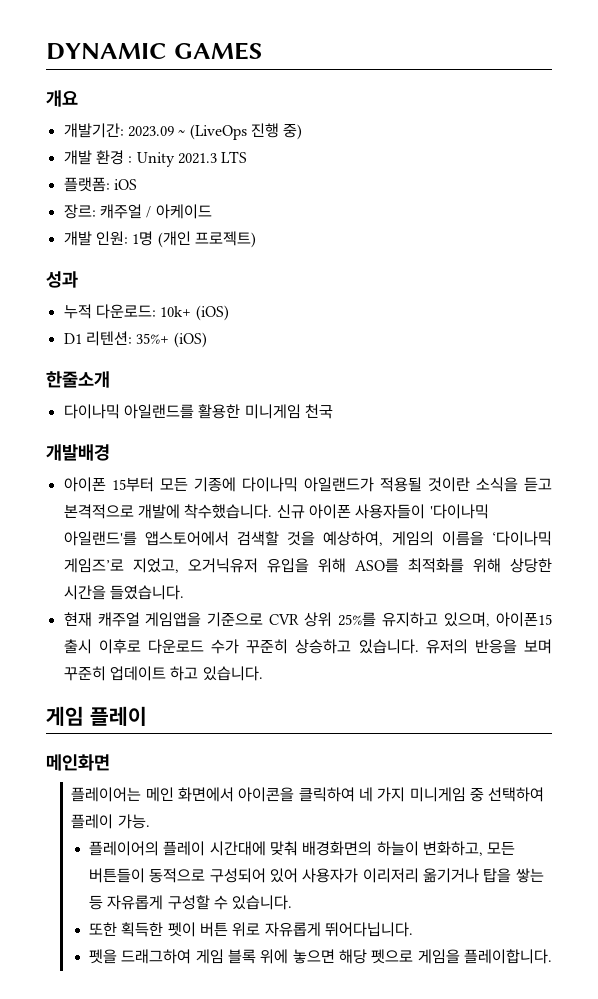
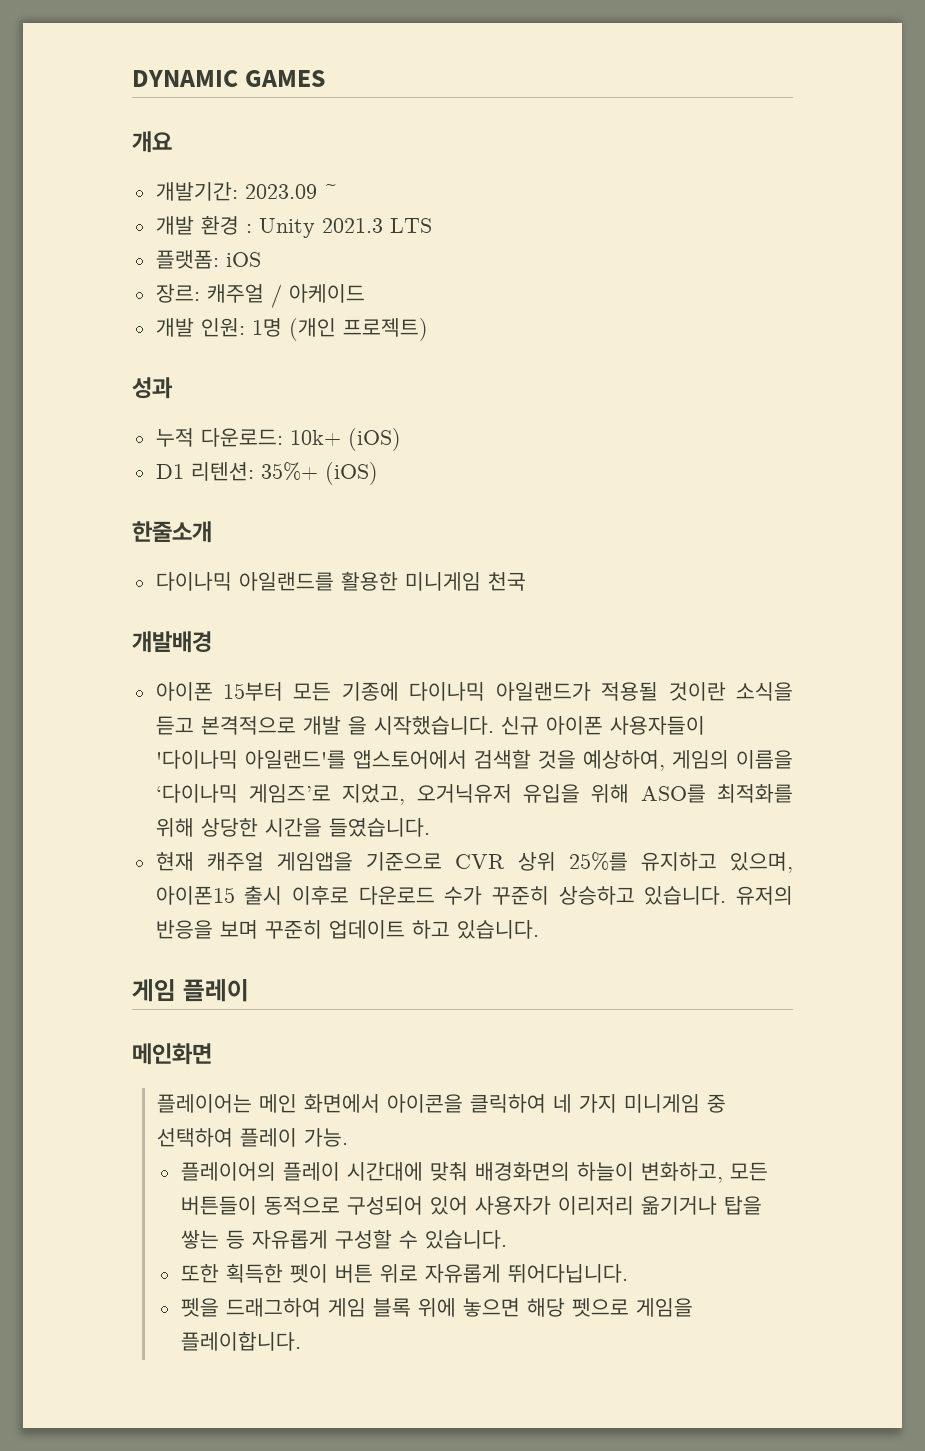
- 개발기간: 2023.09 ~ (LiveOps 진행 중)
+ 개발기간: 2023.09 ~
- 아이폰 15부터 모든 기종에 다이나믹 아일랜드가 적용될 것이란 소식을 듣고 본격적으로 개발에 착수했습니다.
+ 아이폰 15부터 모든 기종에 다이나믹 아일랜드가 적용될 것이란 소식을 듣고 본격적으로 개발 을 시작했습니다.

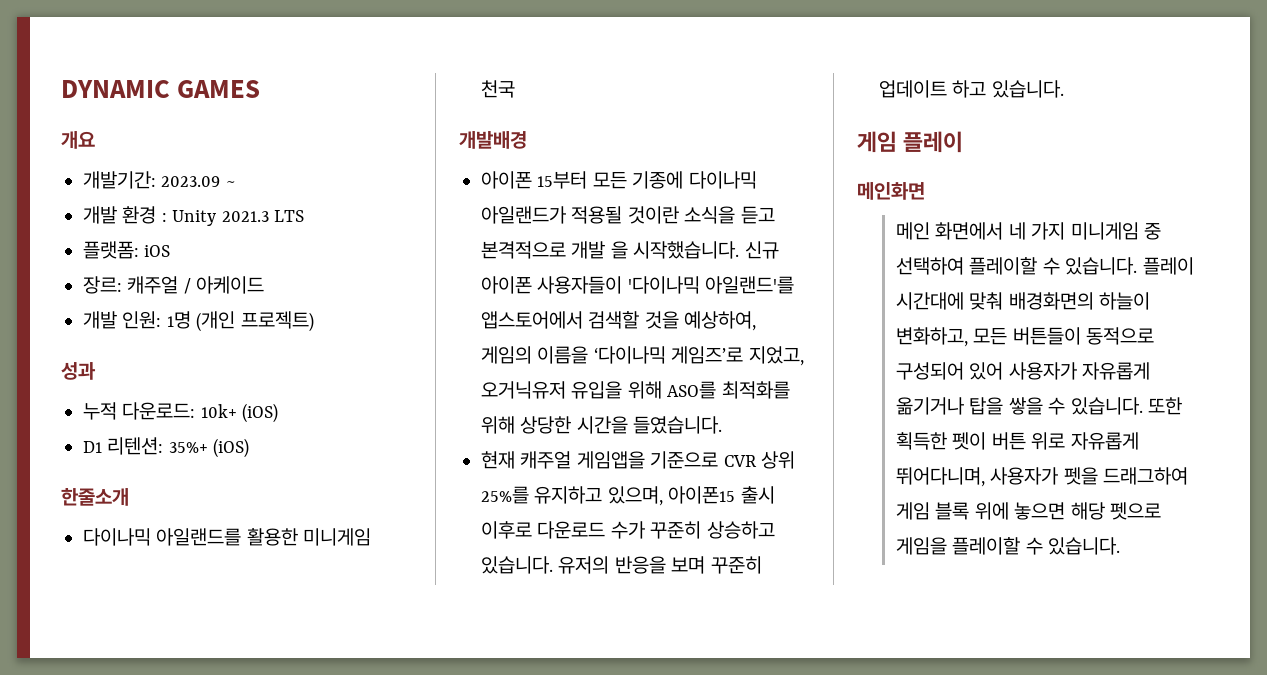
- 플레이어는 메인 화면에서 아이콘을 클릭하여 네 가지 미니게임 중 선택하여 플레이 가능.
- 플레이어의 플레이 시간대에 맞춰 배경화면의 하늘이 변화하고, 모든 버튼들이 동적으로 구성되어 있어 사용자가 이리저리 옮기거나 탑을 쌓는 등 자유롭게 구성할 수 있습니다.
- 또한 획득한 펫이 버튼 위로 자유롭게 뛰어다닙니다.
- 펫을 드래그하여 게임 블록 위에 놓으면 해당 펫으로 게임을 플레이합니다.
+ 메인 화면에서 네 가지 미니게임 중 선택하여 플레이할 수 있습니다. 플레이 시간대에 맞춰 배경화면의 하늘이 변화하고, 모든 버튼들이 동적으로 구성되어 있어 사용자가 자유롭게 옮기거나 탑을 쌓을 수 있습니다. 또한 획득한 펫이 버튼 위로 자유롭게 뛰어다니며, 사용자가 펫을 드래그하여 게임 블록 위에 놓으면 해당 펫으로 게임을 플레이할 수 있습니다.

